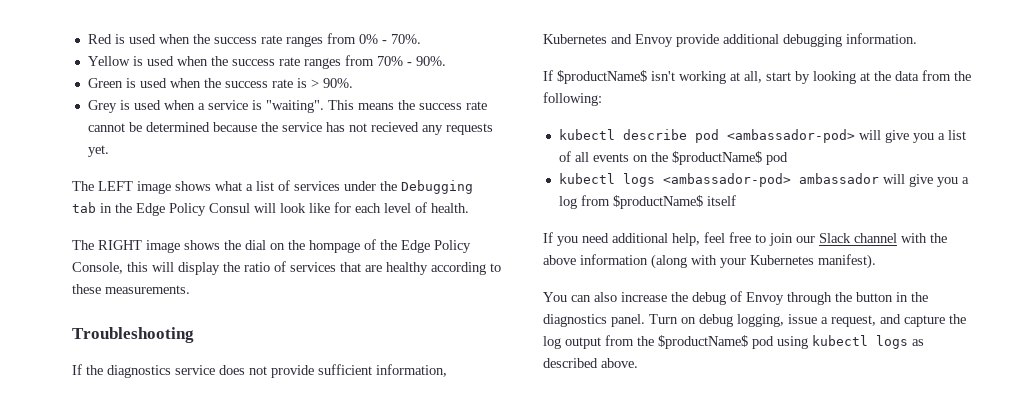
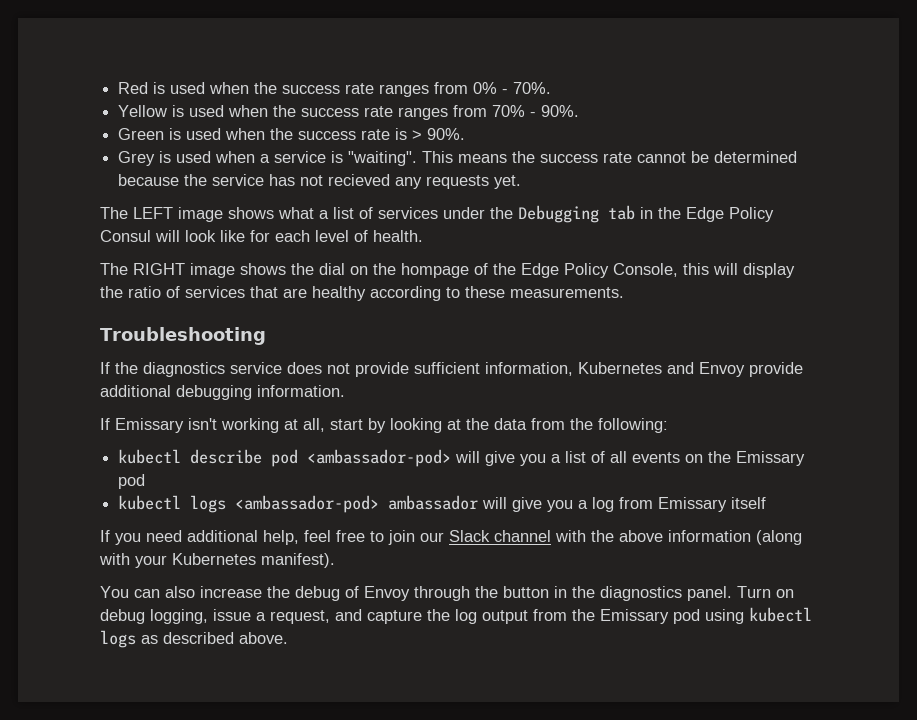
- If $productName$ isn't working at all, start by looking at the data from the following:
+ If Emissary isn't working at all, start by looking at the data from the following:
- kubectl describe pod <ambassador-pod> will give you a list of all events on the $productName$ pod
+ kubectl describe pod <ambassador-pod> will give you a list of all events on the Emissary pod
- kubectl logs <ambassador-pod> ambassador will give you a log from $productName$ itself
+ kubectl logs <ambassador-pod> ambassador will give you a log from Emissary itself
- Turn on debug logging, issue a request, and capture the log output from the $productName$ pod using kubectl logs as described above.
+ Turn on debug logging, issue a request, and capture the log output from the Emissary pod using kubectl logs as described above.

